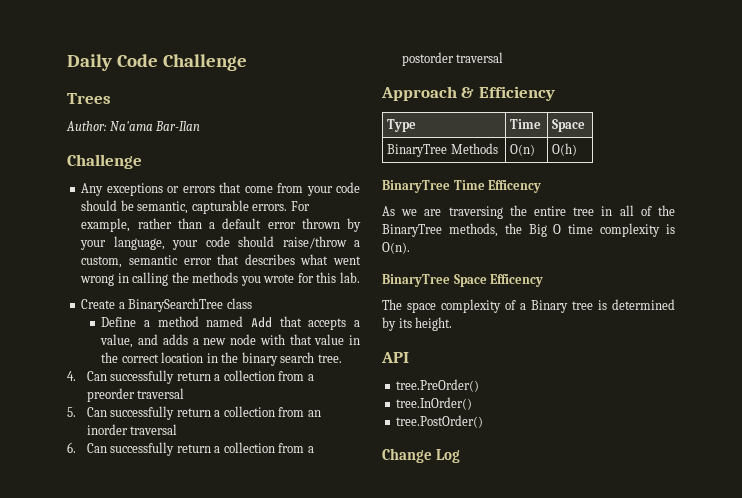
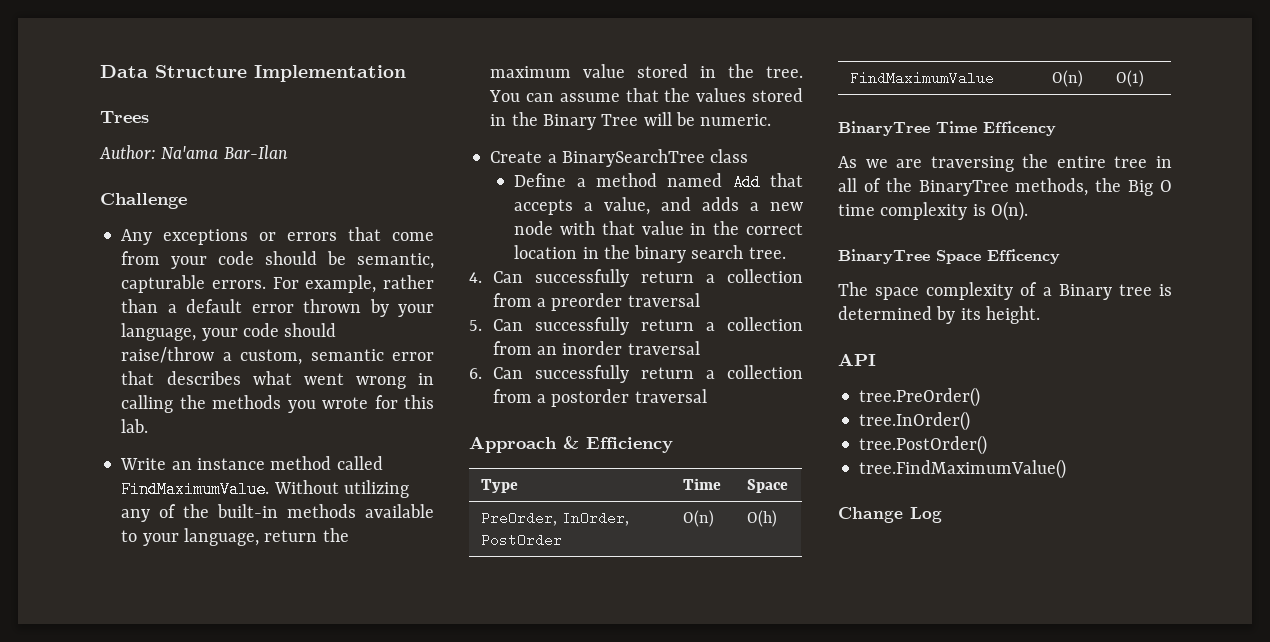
- Daily Code Challenge
+ Data Structure Implementation
+ Write an instance method called FindMaximumValue. Without utilizing any of the built-in methods available to your language, return the maximum value stored in the tree. You can assume that the values stored in the Binary Tree will be numeric.
- BinaryTree Methods | O(n) | O(h)
+ PreOrder, InOrder, PostOrder | O(n) | O(h)
+ FindMaximumValue | O(n) | O(1)
+ tree.FindMaximumValue()

